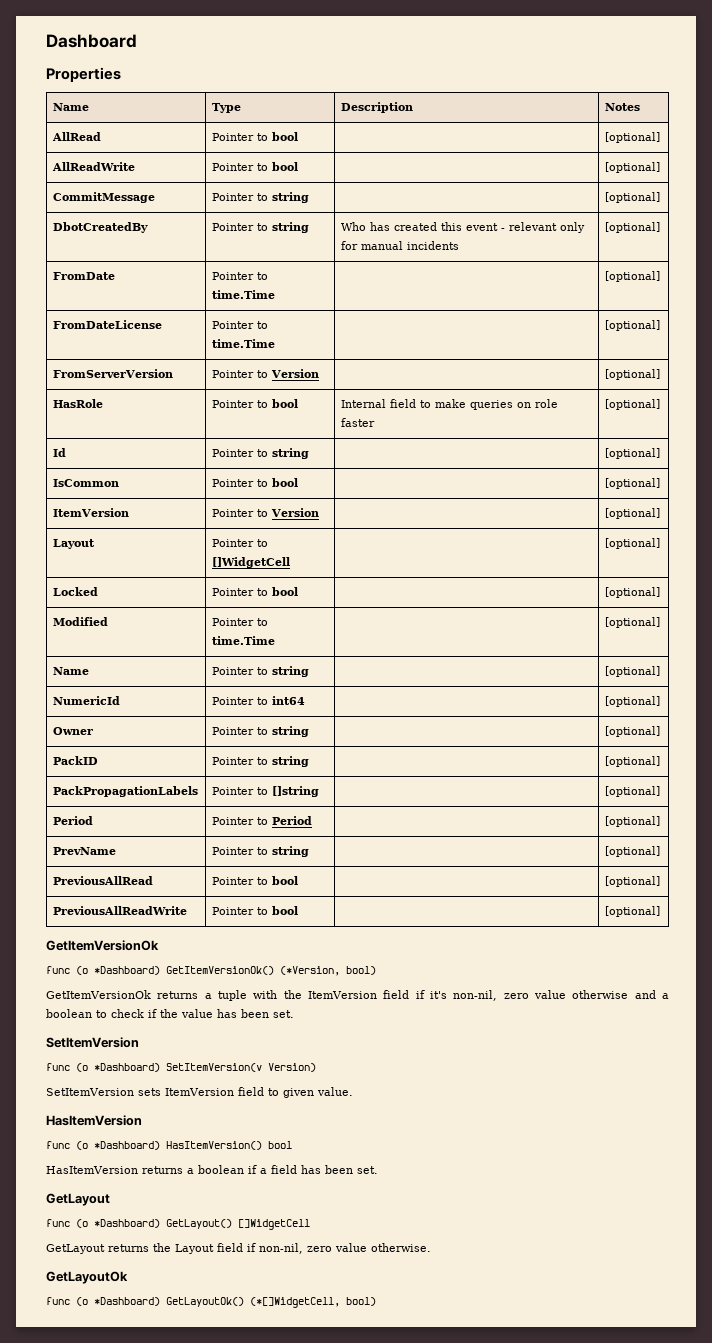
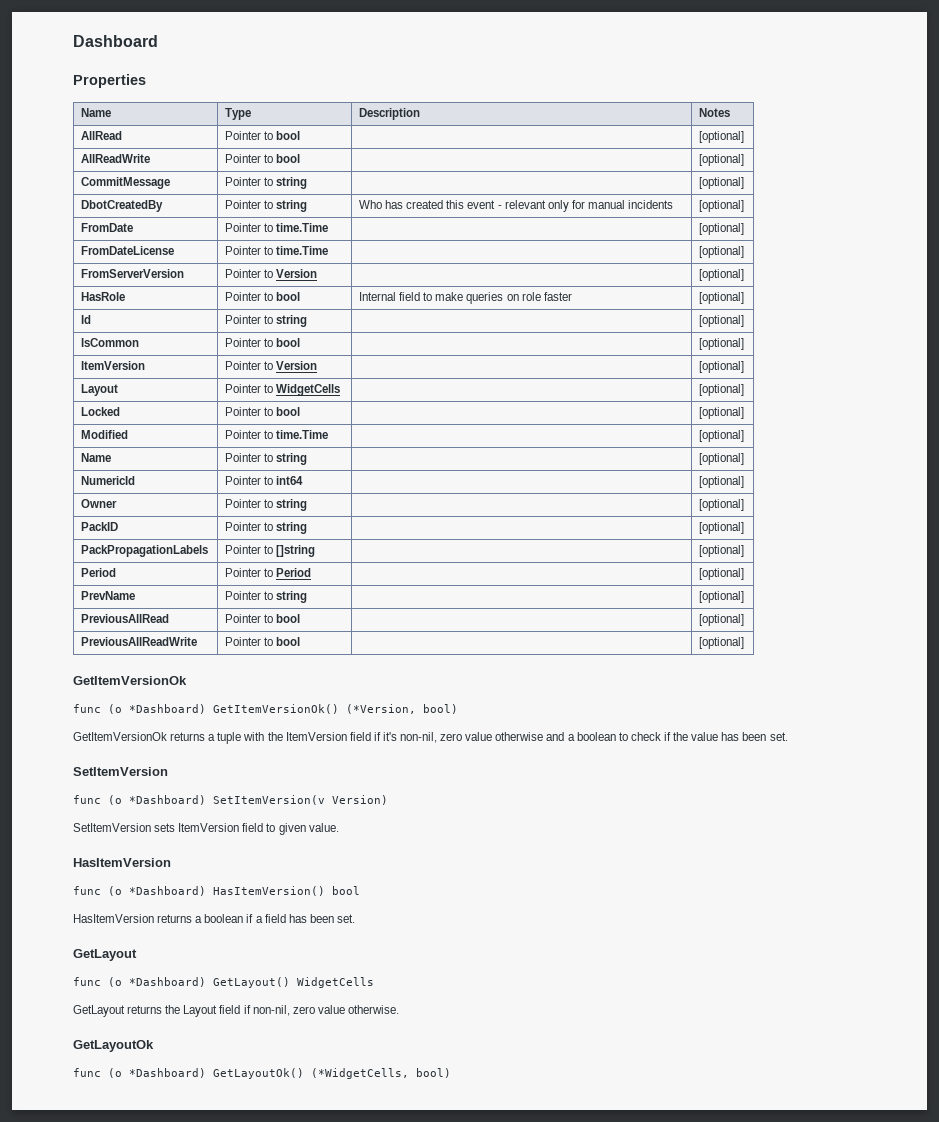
- Layout | Pointer to []WidgetCell | | [optional]
+ Layout | Pointer to WidgetCells | | [optional]
- func (o *Dashboard) GetLayout() []WidgetCell
+ func (o *Dashboard) GetLayout() WidgetCells
- func (o *Dashboard) GetLayoutOk() (*[]WidgetCell, bool)
+ func (o *Dashboard) GetLayoutOk() (*WidgetCells, bool)

